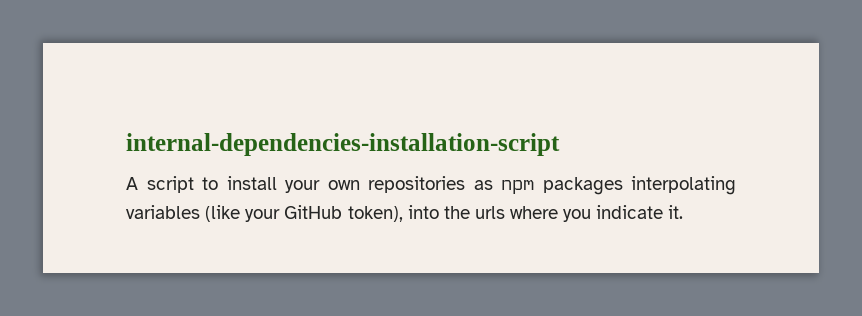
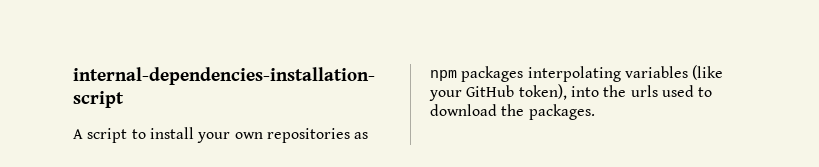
- A script to install your own repositories as npm packages interpolating variables (like your GitHub token), into the urls where you indicate it.
+ A script to install your own repositories as npm packages interpolating variables (like your GitHub token), into the urls used to download the packages.

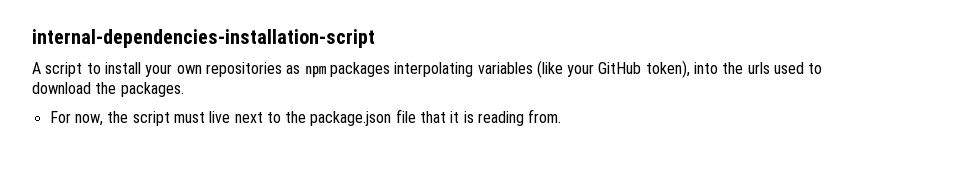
+ For now, the script must live next to the package.json file that it is reading from.

